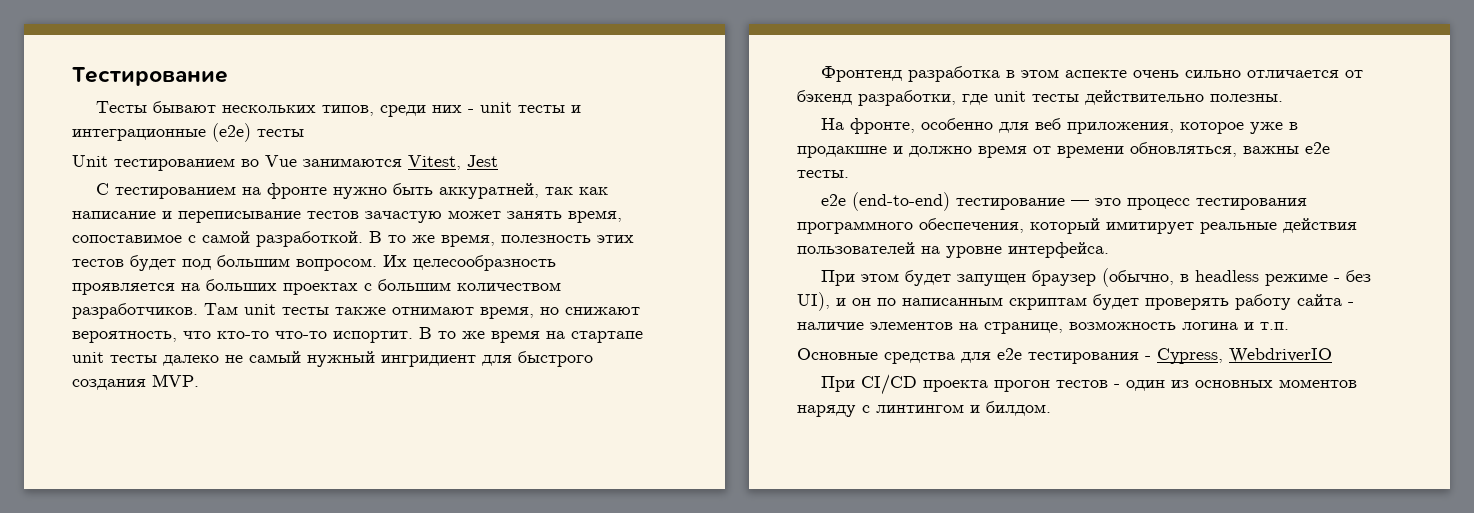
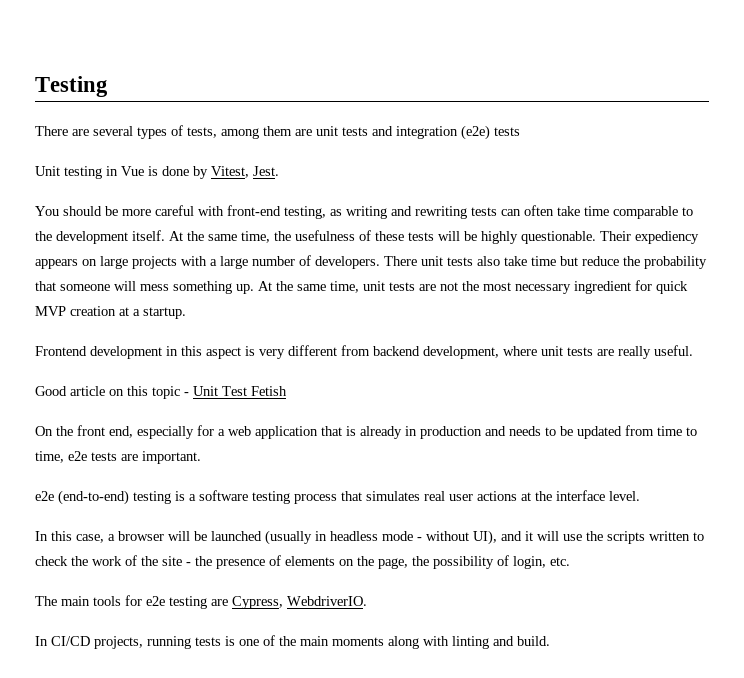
- Тестирование
- Тесты бывают нескольких типов, среди них - unit тесты и интеграционные (e2e) теcты
- Unit тестированием во Vue занимаются Vitest, Jest
- С тестированием на фронте нужно быть аккуратней, так как написание и переписывание тестов зачастую может занять время, сопоставимое с самой разработкой. В то же время, полезность этих тестов будет под большим вопросом. Их целесообразность проявляется на больших проектах с большим количеством разработчиков. Там unit тесты также отнимают время, но снижают вероятность, что кто-то что-то испортит. В то же время на стартапе unit тесты далеко не самый нужный ингридиент для быстрого создания MVP.
- Фронтенд разработка в этом аспекте очень сильно отличается от бэкенд разработки, где unit тесты действительно полезны.
- На фронте, особенно для веб приложения, которое уже в продакшне и должно время от времени обновляться, важны e2e тесты.
- e2e (end-to-end) тестирование — это процесс тестирования программного обеспечения, который имитирует реальные действия пользователей на уровне интерфейса.
- При этом будет запущен браузер (обычно, в headless режиме - без UI), и он по написанным скриптам будет проверять работу сайта - наличие элементов на странице, возможность логина и т.п.
- Основные средства для e2e тестирования - Cypress, WebdriverIO
- При CI/CD проекта прогон тестов - один из основных моментов наряду с линтингом и билдом.
+ Testing
+ There are several types of tests, among them are unit tests and integration (e2e) tests
+ Unit testing in Vue is done by Vitest, Jest.
+ You should be more careful with front-end testing, as writing and rewriting tests can often take time comparable to the development itself. At the same time, the usefulness of these tests will be highly questionable. Their expediency appears on large projects with a large number of developers. There unit tests also take time but reduce the probability that someone will mess something up. At the same time, unit tests are not the most necessary ingredient for quick MVP creation at a startup.
+ Frontend development in this aspect is very different from backend development, where unit tests are really useful.
+ Good article on this topic - Unit Test Fetish
+ On the front end, especially for a web application that is already in production and needs to be updated from time to time, e2e tests are important.
+ e2e (end-to-end) testing is a software testing process that simulates real user actions at the interface level.
+ In this case, a browser will be launched (usually in headless mode - without UI), and it will use the scripts written to check the work of the site - the presence of elements on the page, the possibility of login, etc.
+ The main tools for e2e testing are Cypress, WebdriverIO.
+ In CI/CD projects, running tests is one of the main moments along with linting and build.

